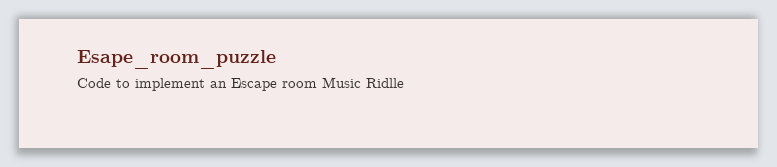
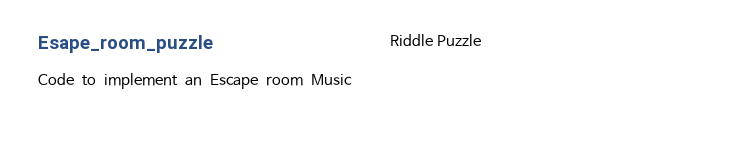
- Code to implement an Escape room Music Ridlle
+ Code to implement an Escape room Music Riddle Puzzle

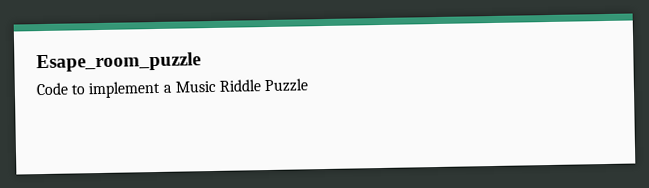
- Code to implement an Escape room Music Riddle Puzzle
+ Code to implement a Music Riddle Puzzle

